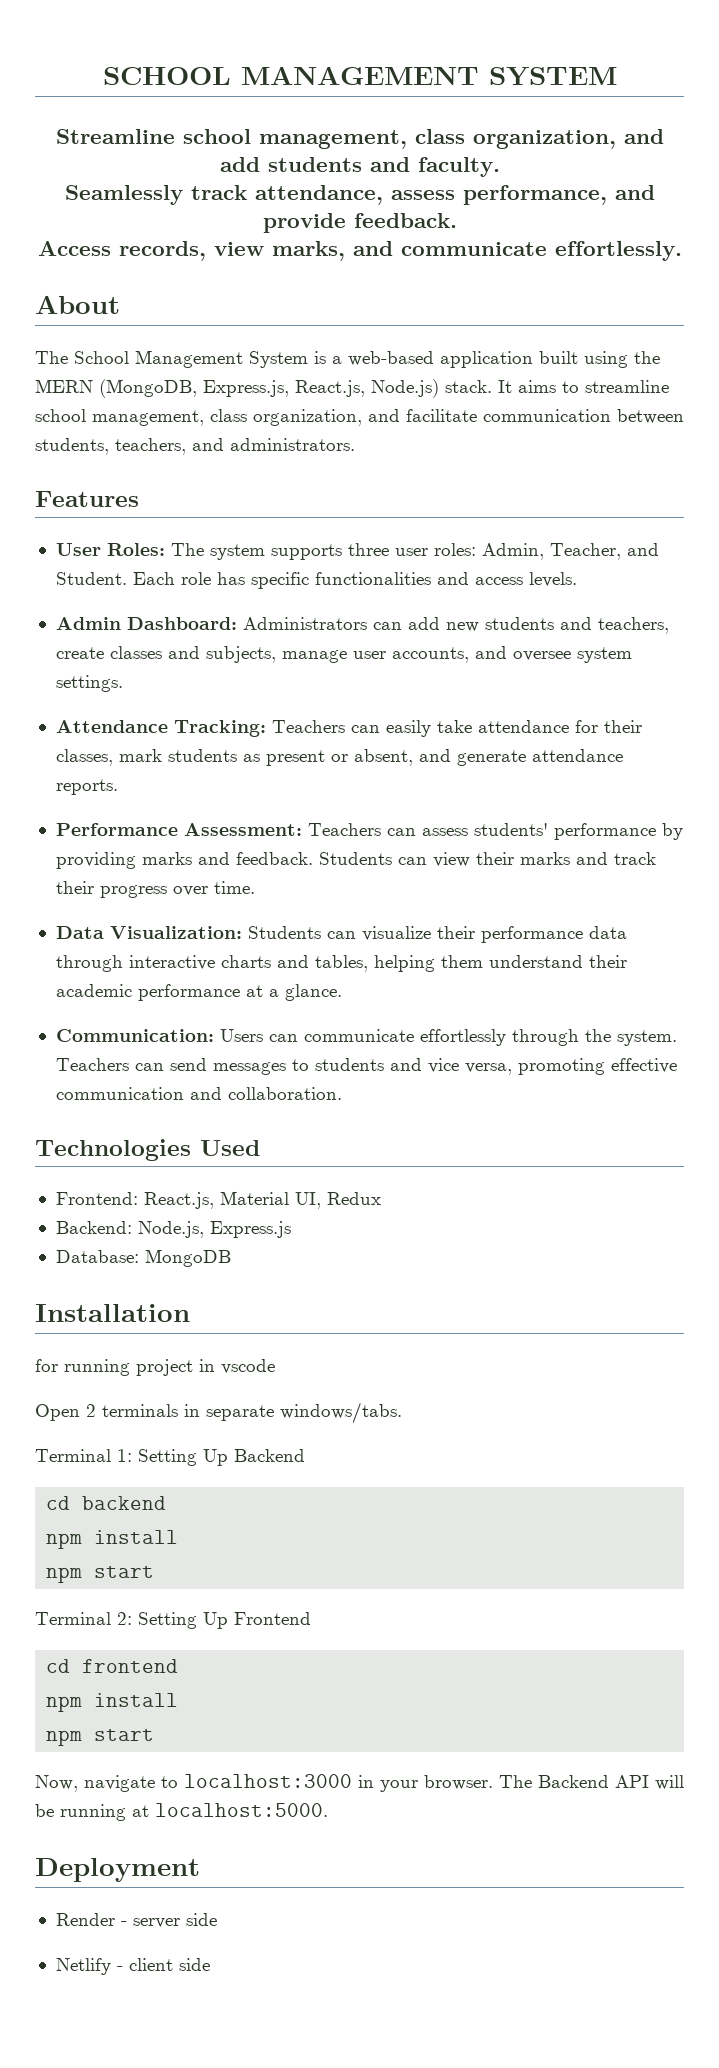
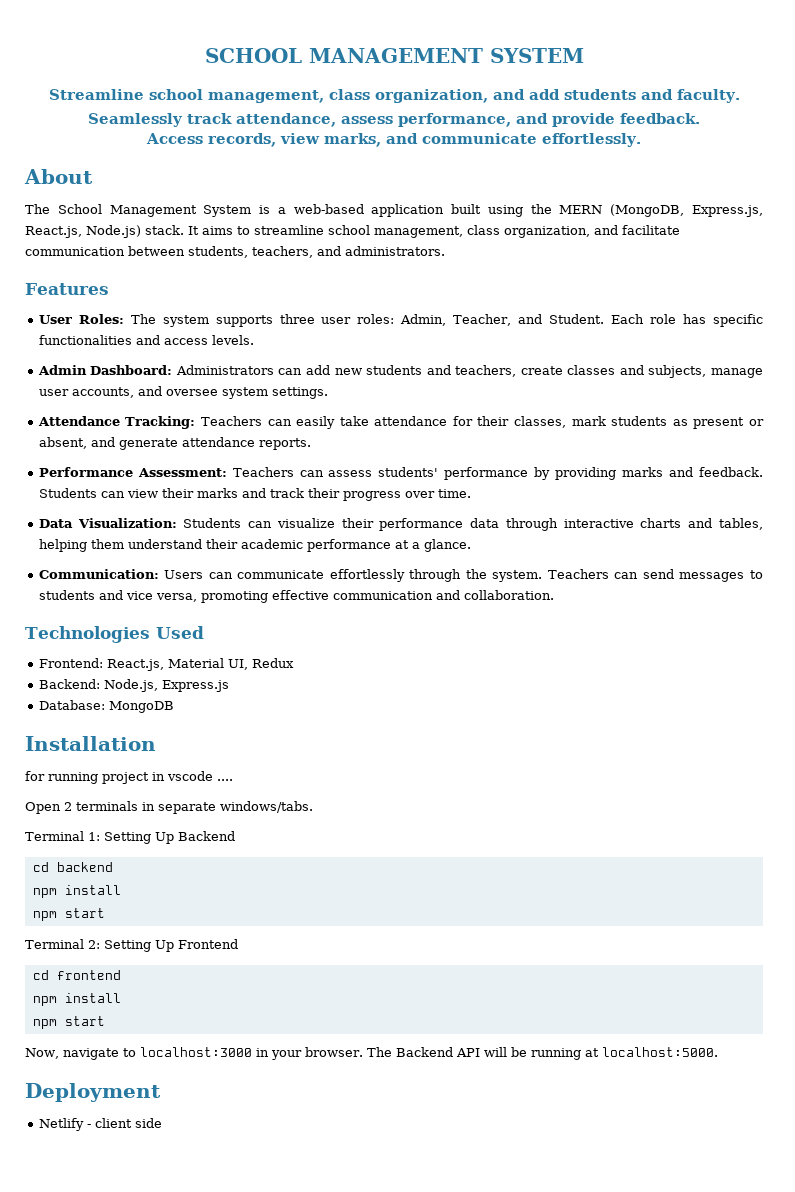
- for running project in vscode
+ for running project in vscode ....
- Render - server side

